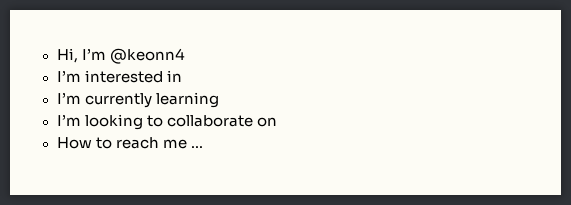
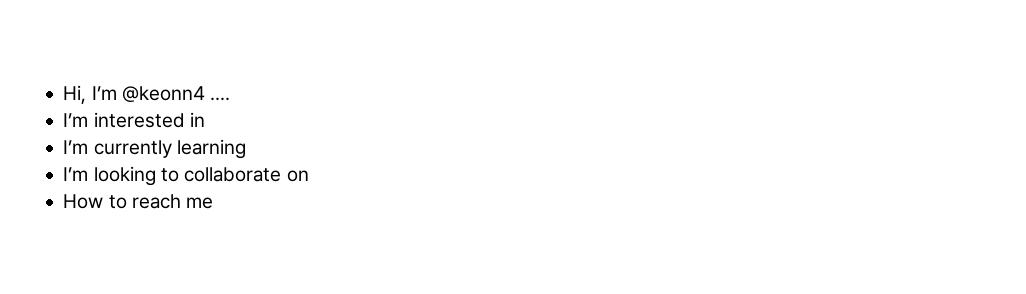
- Hi, I’m @keonn4
+ Hi, I’m @keonn4 ....
- How to reach me ...
+ How to reach me

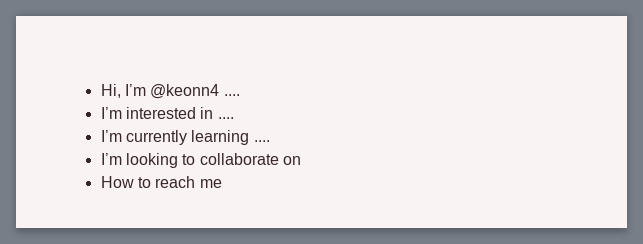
- I’m interested in
+ I’m interested in ....
- I’m currently learning
+ I’m currently learning ....

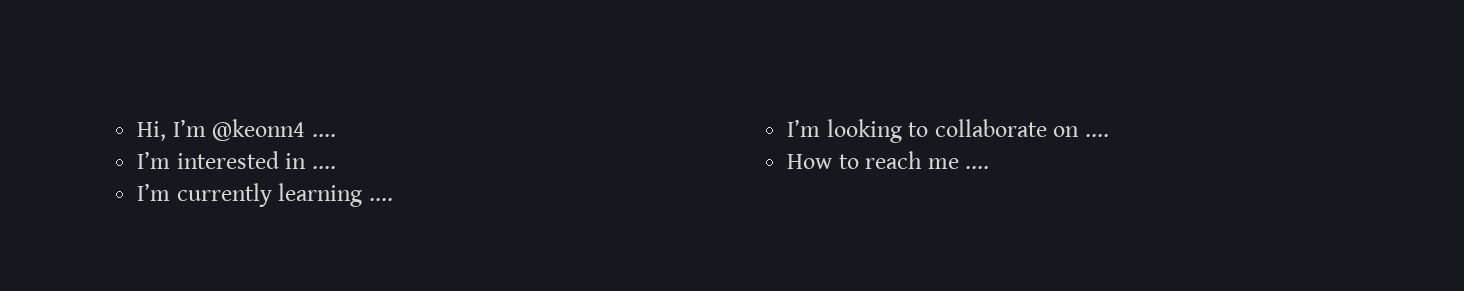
- I’m looking to collaborate on
+ I’m looking to collaborate on ....
- How to reach me
+ How to reach me ....

